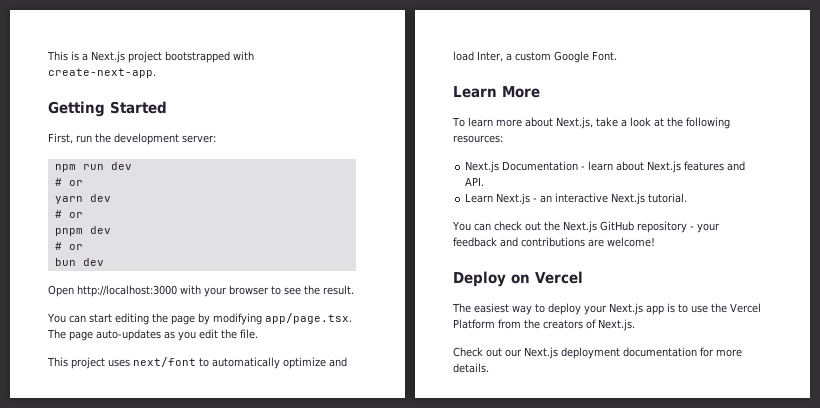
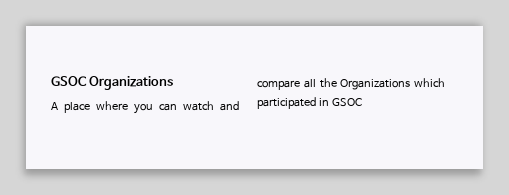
- This is a Next.js project bootstrapped with create-next-app.
- Getting Started
- First, run the development server:
- npm run dev
- # or
- yarn dev
- # or
- pnpm dev
- # or
- bun dev
- Open http://localhost:3000 with your browser to see the result.
- You can start editing the page by modifying app/page.tsx. The page auto-updates as you edit the file.
- This project uses next/font to automatically optimize and load Inter, a custom Google Font.
- Learn More
- To learn more about Next.js, take a look at the following resources:
- Next.js Documentation - learn about Next.js features and API.
- Learn Next.js - an interactive Next.js tutorial.
- You can check out the Next.js GitHub repository - your feedback and contributions are welcome!
- Deploy on Vercel
- The easiest way to deploy your Next.js app is to use the Vercel Platform from the creators of Next.js.
- Check out our Next.js deployment documentation for more details.
+ GSOC Organizations
+ A place where you can watch and compare all the Organizations which participated in GSOC

